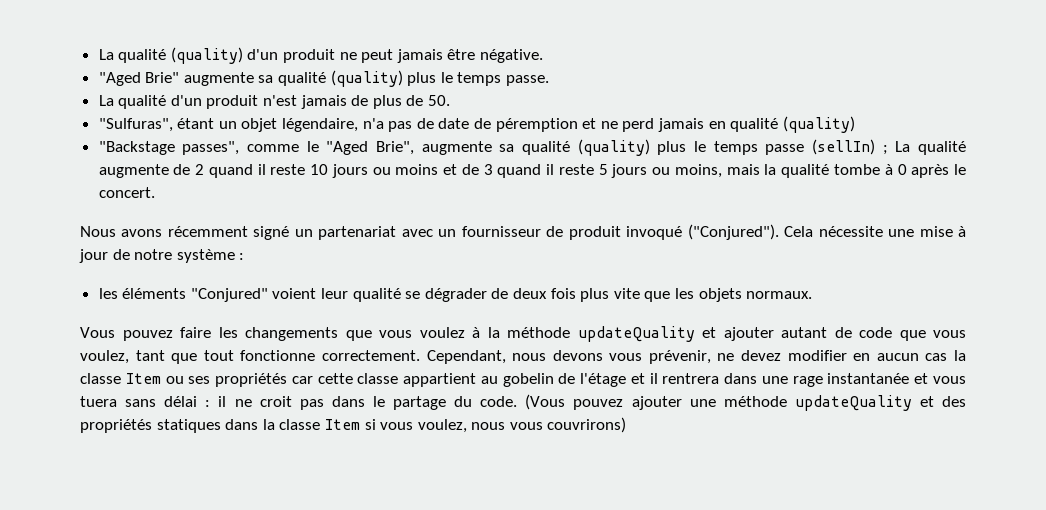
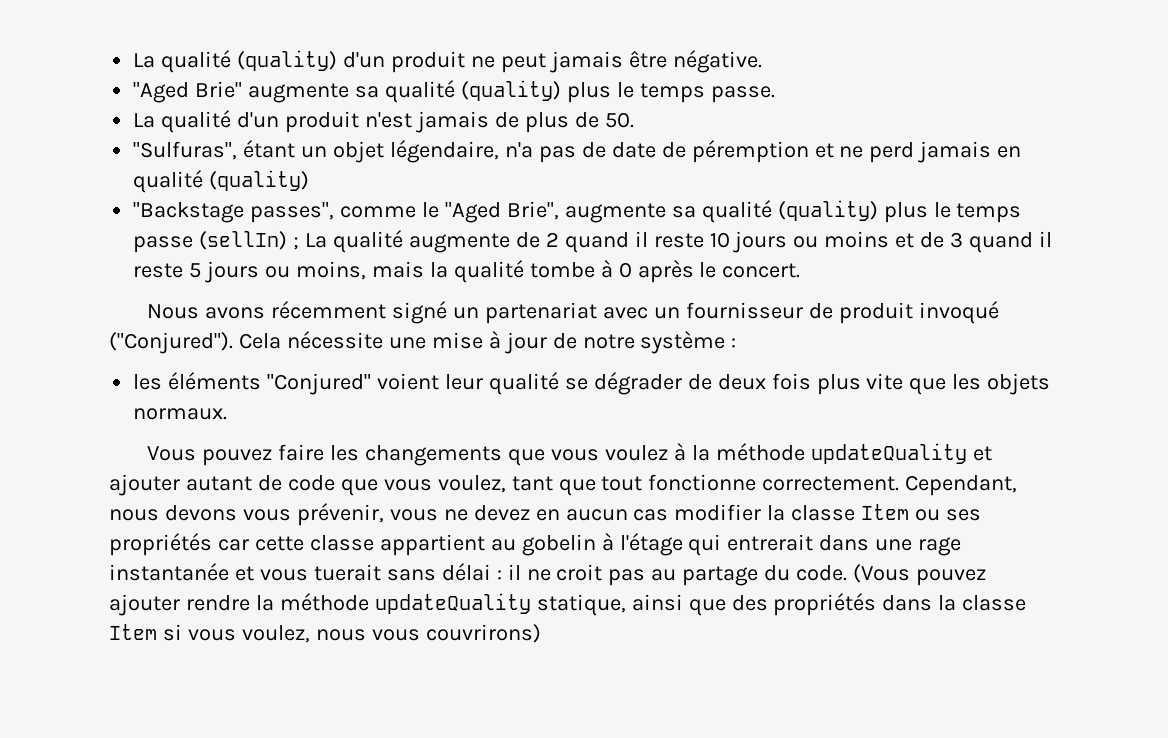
- Cependant, nous devons vous prévenir, ne devez modifier en aucun cas la classe Item ou ses propriétés car cette classe appartient au gobelin de l'étage et il rentrera dans une rage instantanée et vous tuera sans délai : il ne croit pas dans le partage du code.
+ Cependant, nous devons vous prévenir, vous ne devez en aucun cas modifier la classe Item ou ses propriétés car cette classe appartient au gobelin à l'étage qui entrerait dans une rage instantanée et vous tuerait sans délai : il ne croit pas au partage du code.
- (Vous pouvez ajouter une méthode updateQuality et des propriétés statiques dans la classe Item si vous voulez, nous vous couvrirons)
+ (Vous pouvez ajouter rendre la méthode updateQuality statique, ainsi que des propriétés dans la classe Item si vous voulez, nous vous couvrirons)

